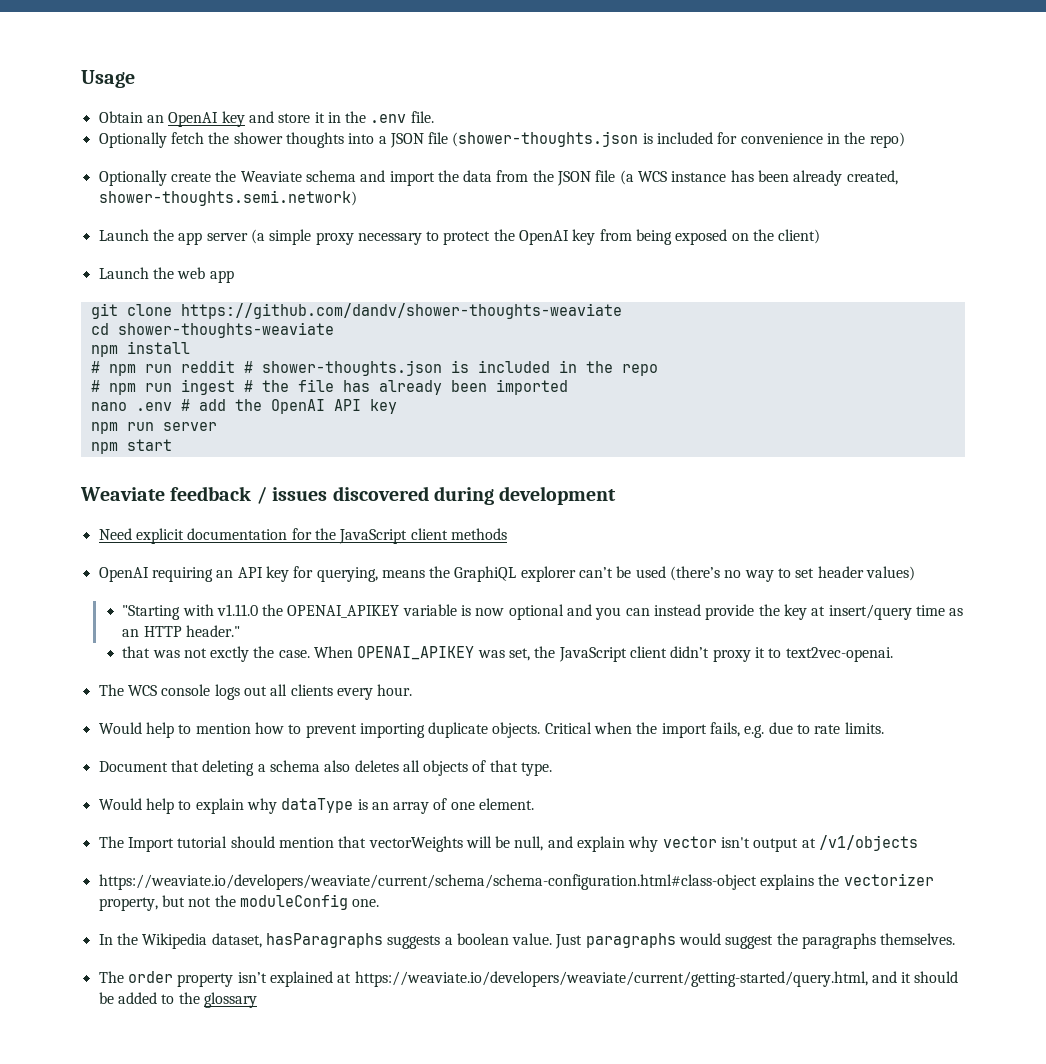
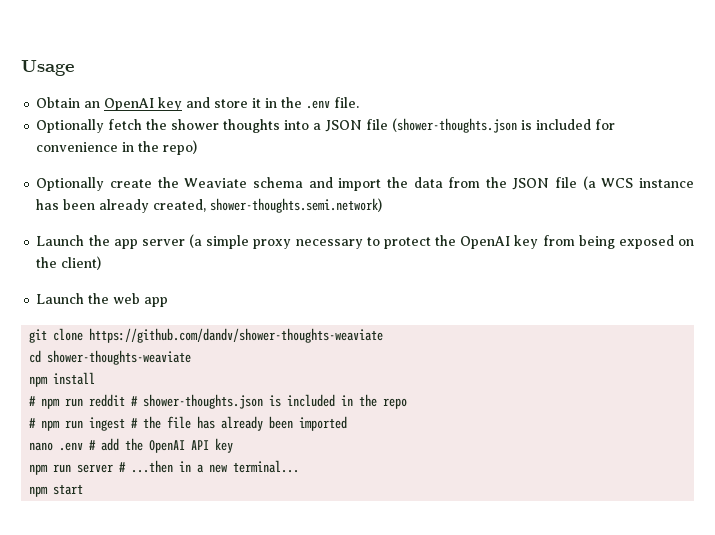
- npm run server
+ npm run server # ...then in a new terminal...
  npm start
- Weaviate feedback / issues discovered during development
- Need explicit documentation for the JavaScript client methods
- OpenAI requiring an API key for querying, means the GraphiQL explorer can’t be used (there’s no way to set header values)
- "Starting with v1.11.0 the OPENAI_APIKEY variable is now optional and you can instead provide the key at insert/query time as an HTTP header."
- that was not exctly the case. When OPENAI_APIKEY was set, the JavaScript client didn’t proxy it to text2vec-openai.
- The WCS console logs out all clients every hour.
- Would help to mention how to prevent importing duplicate objects. Critical when the import fails, e.g. due to rate limits.
- Document that deleting a schema also deletes all objects of that type.
- Would help to explain why dataType is an array of one element.
- The Import tutorial should mention that vectorWeights will be null, and explain why vector isn't output at /v1/objects
- https://weaviate.io/developers/weaviate/current/schema/schema-configuration.html#class-object explains the vectorizer property, but not the moduleConfig one.
- In the Wikipedia dataset, hasParagraphs suggests a boolean value. Just paragraphs would suggest the paragraphs themselves.
- The order property isn’t explained at https://weaviate.io/developers/weaviate/current/getting-started/query.html, and it should be added to the glossary

